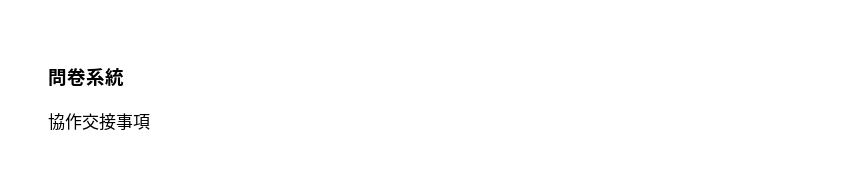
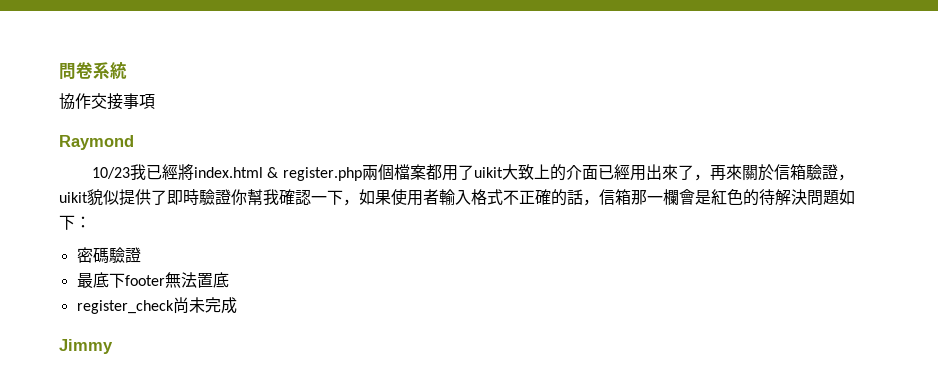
+ Raymond
+ 10/23我已經將index.html & register.php兩個檔案都用了uikit大致上的介面已經用出來了，再來關於信箱驗證，uikit貌似提供了即時驗證你幫我確認一下，如果使用者輸入格式不正確的話，信箱那一欄會是紅色的待解決問題如下：
+ 密碼驗證
+ 最底下footer無法置底
+ register_check尚未完成
+ Jimmy

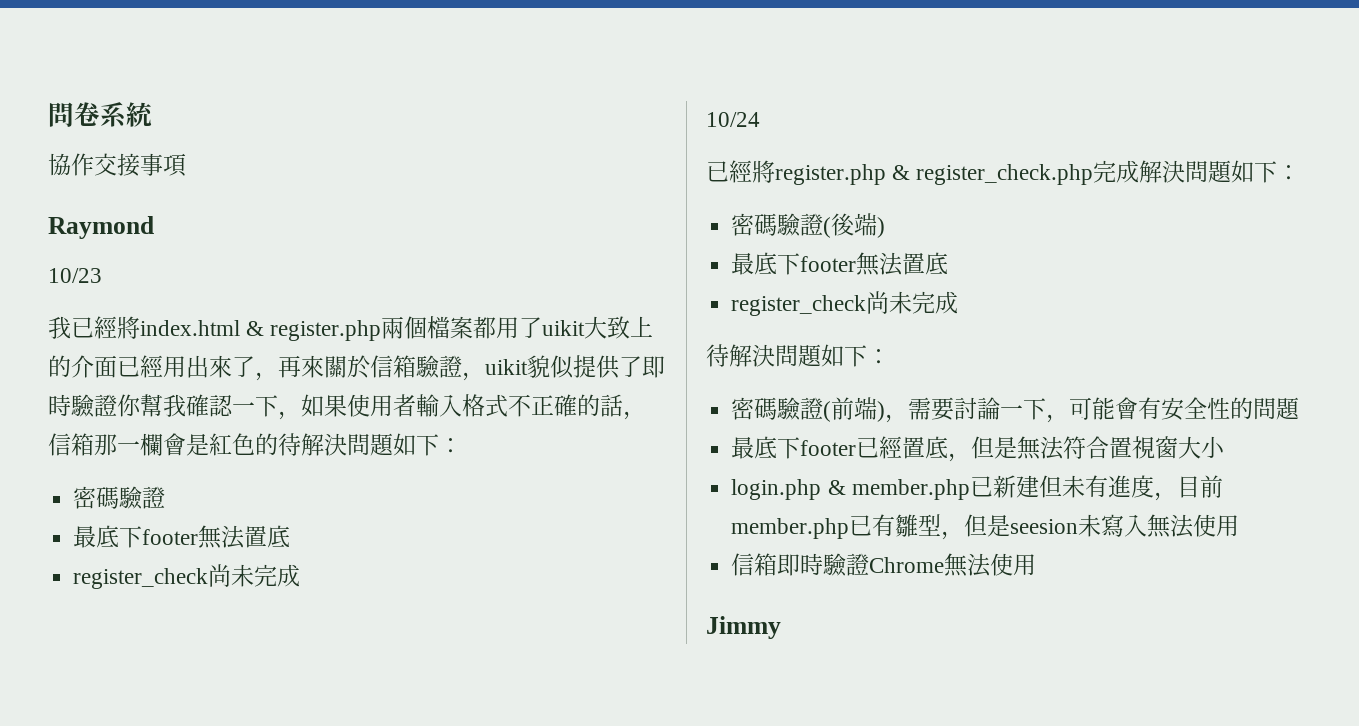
- 10/23我已經將index.html & register.php兩個檔案都用了uikit大致上的介面已經用出來了，再來關於信箱驗證，uikit貌似提供了即時驗證你幫我確認一下，如果使用者輸入格式不正確的話，信箱那一欄會是紅色的待解決問題如下：
+ 10/23
+ 我已經將index.html & register.php兩個檔案都用了uikit大致上的介面已經用出來了，再來關於信箱驗證，uikit貌似提供了即時驗證你幫我確認一下，如果使用者輸入格式不正確的話，信箱那一欄會是紅色的待解決問題如下：
+ 10/24
+ 已經將register.php & register_check.php完成解決問題如下：
+ 密碼驗證(後端)
+ 最底下footer無法置底
+ register_check尚未完成
+ 待解決問題如下：
+ 密碼驗證(前端)，需要討論一下，可能會有安全性的問題
+ 最底下footer已經置底，但是無法符合置視窗大小
+ login.php & member.php已新建但未有進度，目前member.php已有雛型，但是seesion未寫入無法使用
+ 信箱即時驗證Chrome無法使用

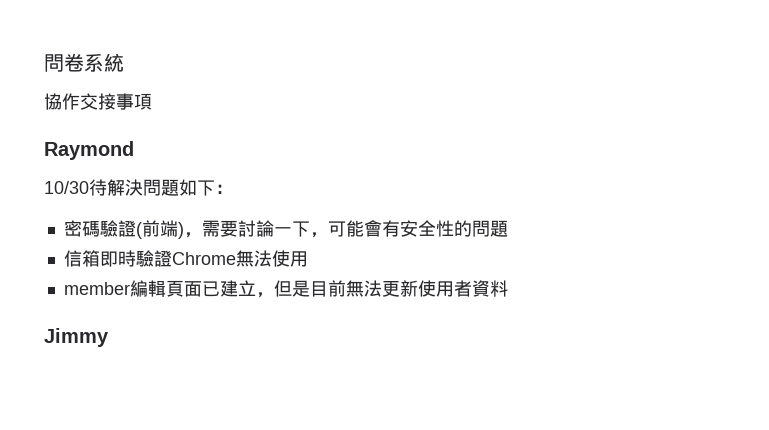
- 10/23
- 我已經將index.html & register.php兩個檔案都用了uikit大致上的介面已經用出來了，再來關於信箱驗證，uikit貌似提供了即時驗證你幫我確認一下，如果使用者輸入格式不正確的話，信箱那一欄會是紅色的待解決問題如下：
- 密碼驗證
- 最底下footer無法置底
- register_check尚未完成
- 10/24
- 已經將register.php & register_check.php完成解決問題如下：
- 密碼驗證(後端)
- 最底下footer無法置底
- register_check尚未完成
- 待解決問題如下：
+ 10/30待解決問題如下：
- 最底下footer已經置底，但是無法符合置視窗大小
- login.php & member.php已新建但未有進度，目前member.php已有雛型，但是seesion未寫入無法使用
+ member編輯頁面已建立，但是目前無法更新使用者資料

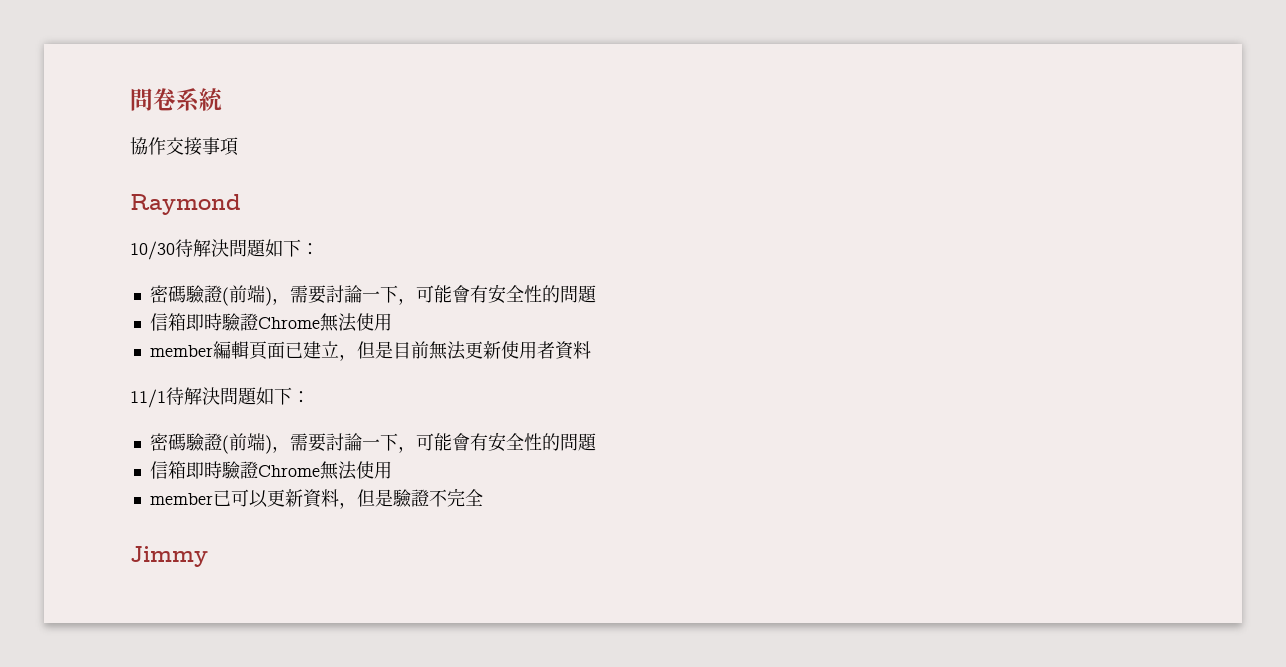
+ 11/1待解決問題如下：
+ 密碼驗證(前端)，需要討論一下，可能會有安全性的問題
+ 信箱即時驗證Chrome無法使用
+ member已可以更新資料，但是驗證不完全

